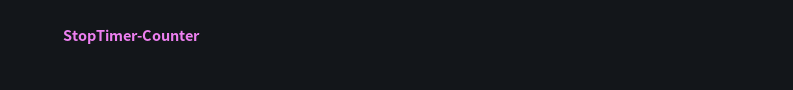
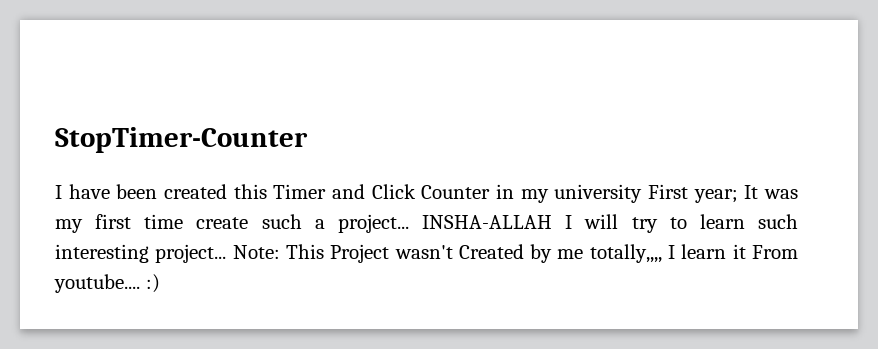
+ I have been created this Timer and Click Counter in my university First year; It was my first time create such a project... INSHA-ALLAH I will try to learn such interesting project... Note: This Project wasn't Created by me totally,,,, I learn it From youtube.... :)

